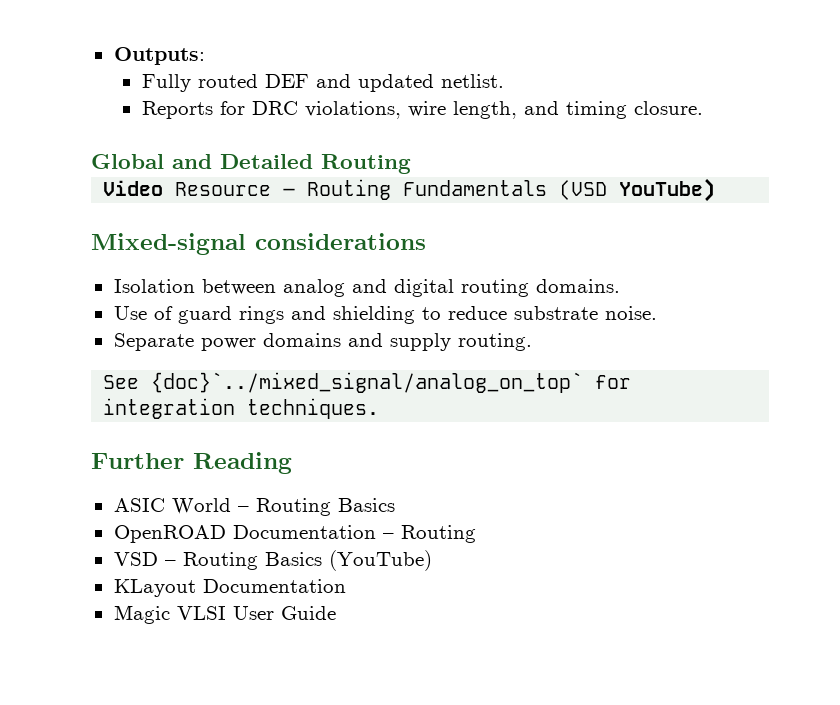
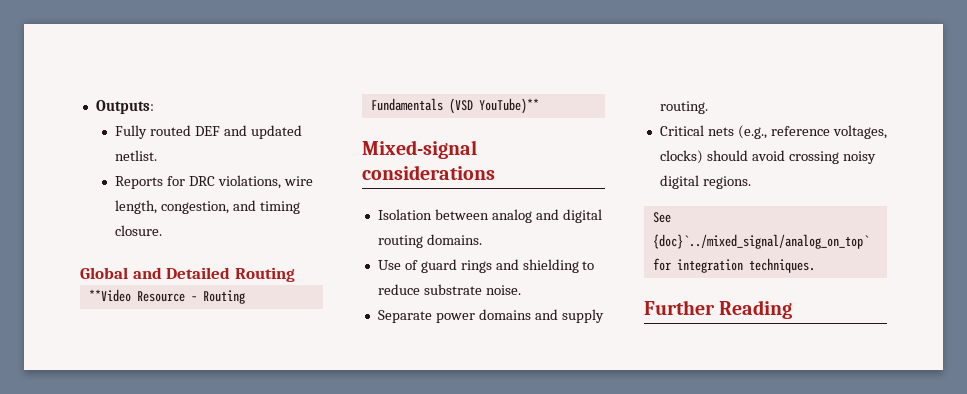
- Reports for DRC violations, wire length, and timing closure.
+ Reports for DRC violations, wire length, congestion, and timing closure.
- Video Resource – Routing Fundamentals (VSD YouTube)
+ **Video Resource – Routing Fundamentals (VSD YouTube)**
+ Critical nets (e.g., reference voltages, clocks) should avoid crossing noisy digital regions.
- ASIC World – Routing Basics
- OpenROAD Documentation – Routing
- VSD – Routing Basics (YouTube)
- KLayout Documentation
- Magic VLSI User Guide

